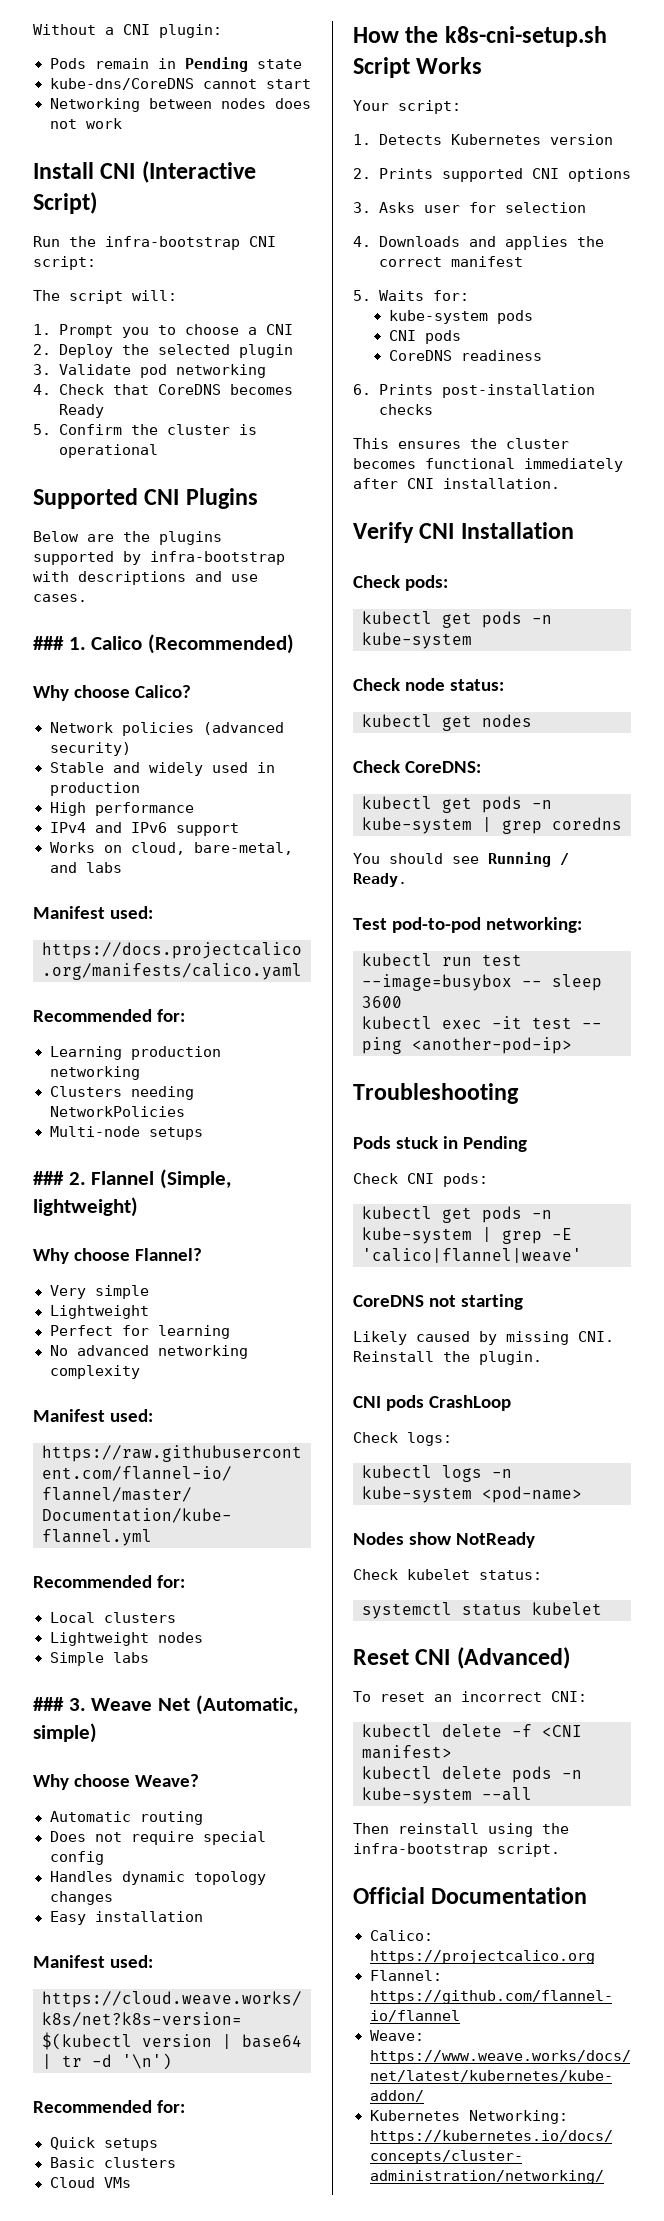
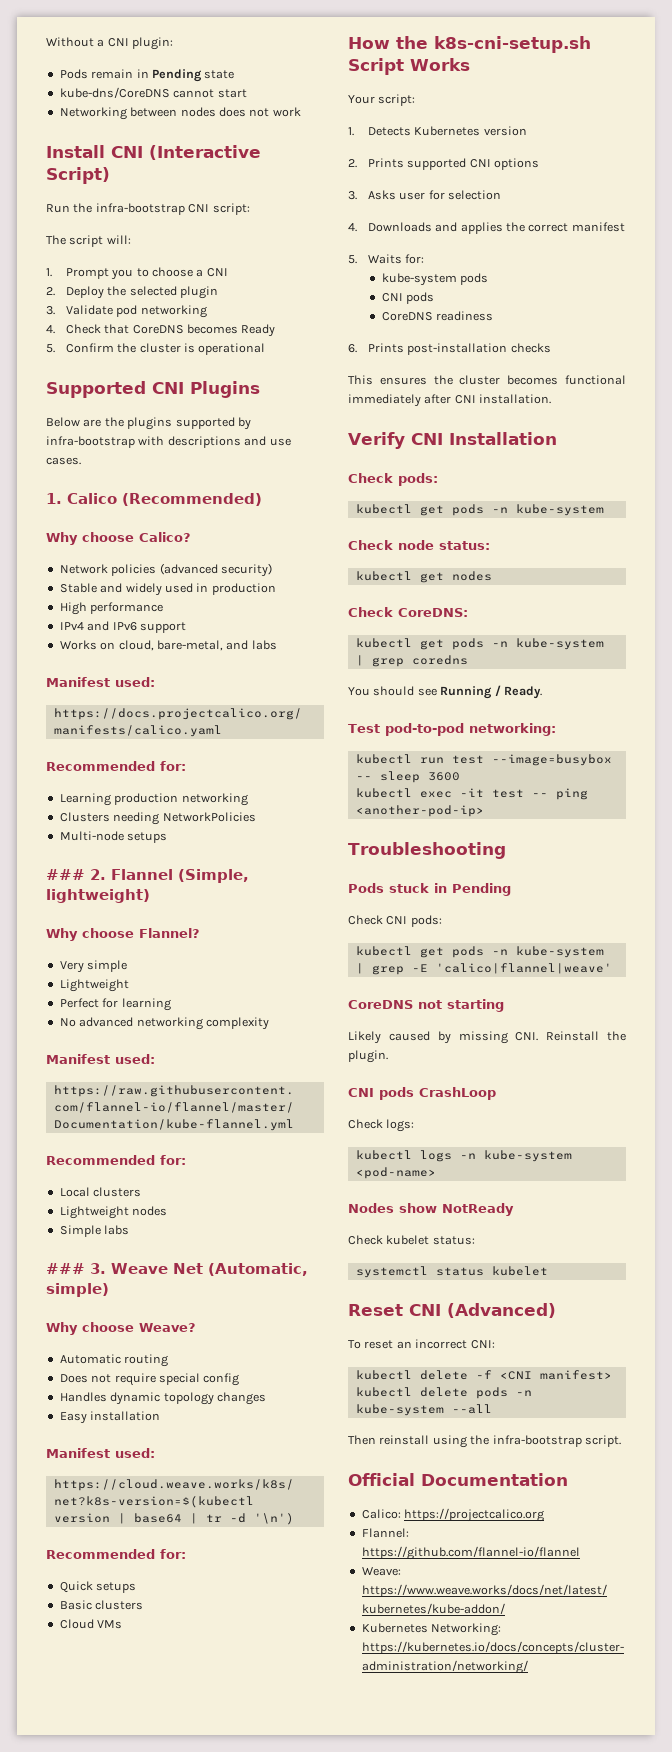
- ### 1. Calico (Recommended)
+ 1. Calico (Recommended)

